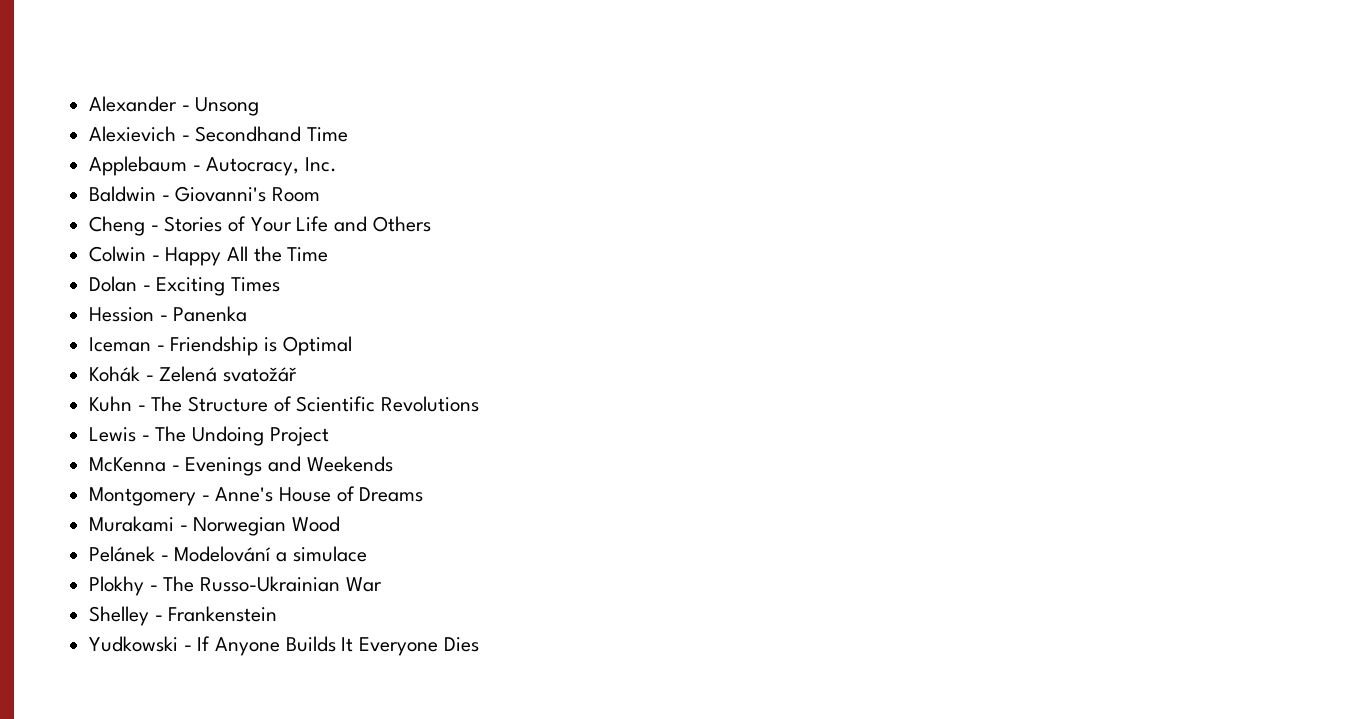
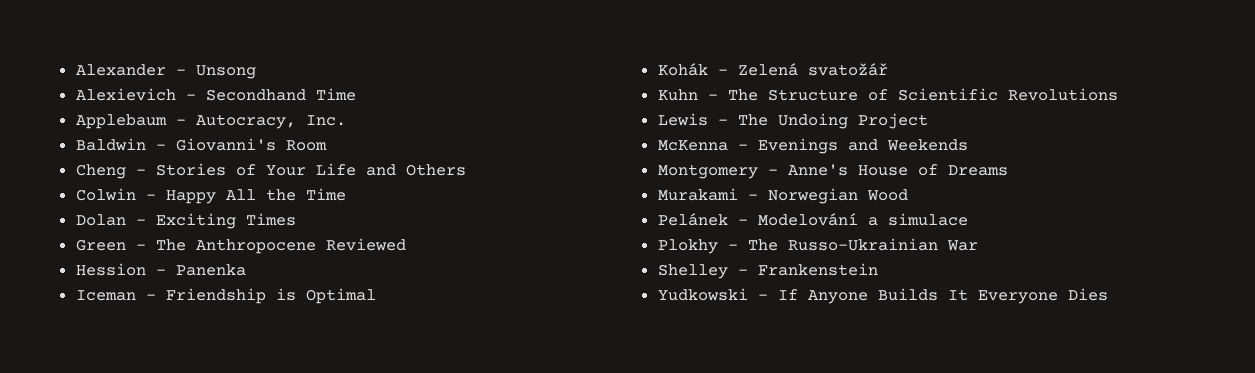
+ Green - The Anthropocene Reviewed

